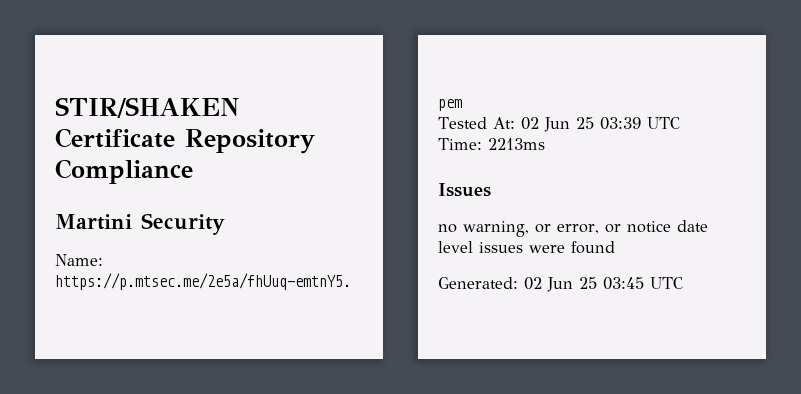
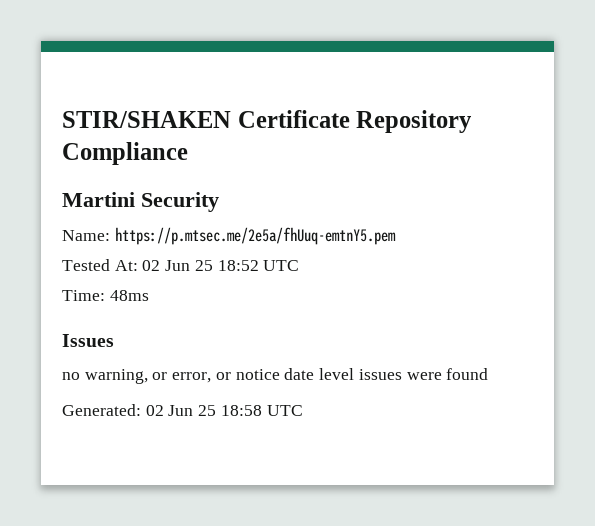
- Tested At: 02 Jun 25 03:39 UTC
+ Tested At: 02 Jun 25 18:52 UTC
- Time: 2213ms
+ Time: 48ms
- Generated: 02 Jun 25 03:45 UTC
+ Generated: 02 Jun 25 18:58 UTC

